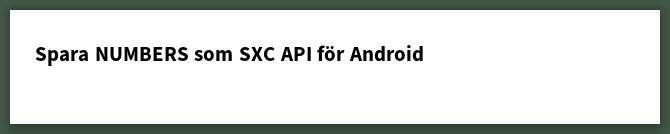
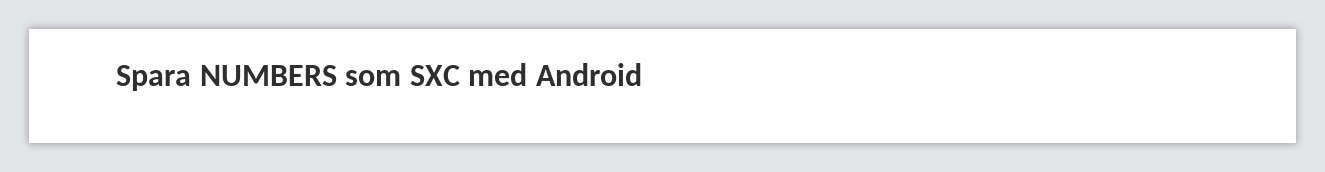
- Spara NUMBERS som SXC API för Android
+ Spara NUMBERS som SXC med Android

